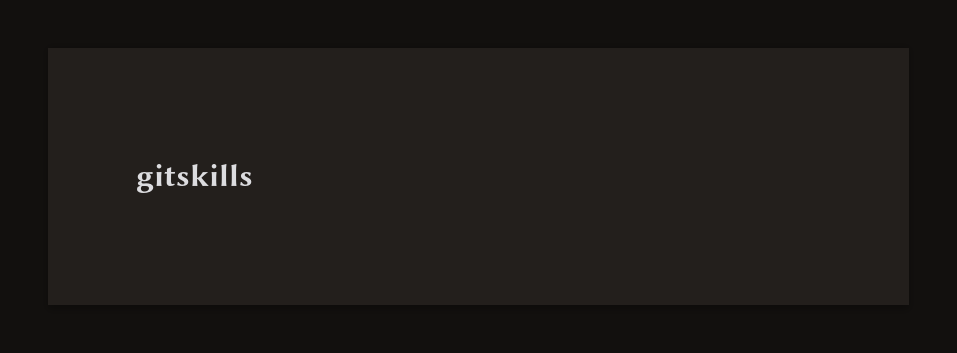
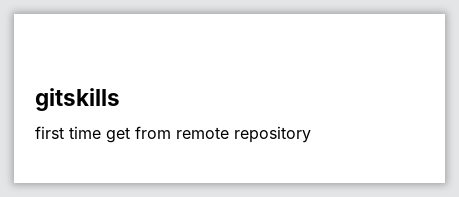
+ first time get from remote repository

